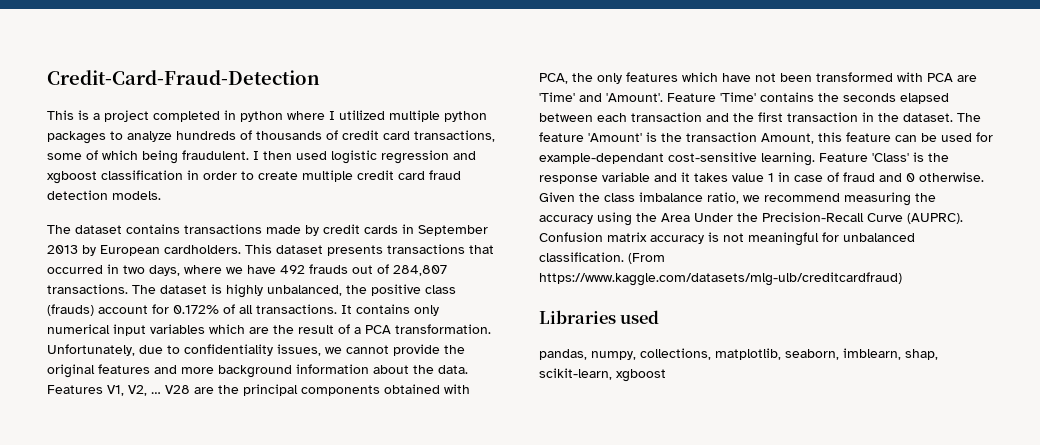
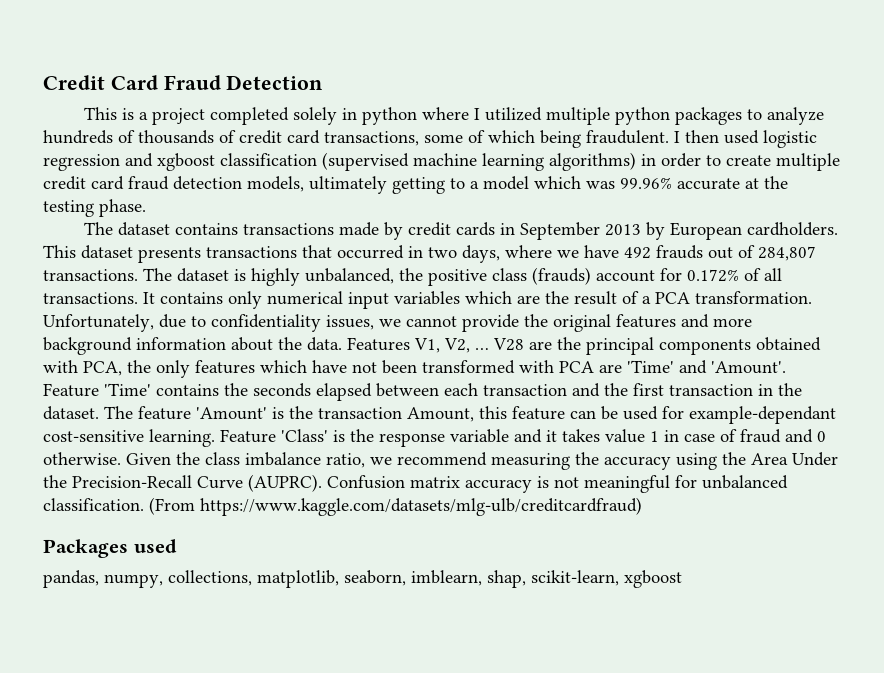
- Credit-Card-Fraud-Detection
+ Credit Card Fraud Detection
- This is a project completed in python where I utilized multiple python packages to analyze hundreds of thousands of credit card transactions, some of which being fraudulent.
+ This is a project completed solely in python where I utilized multiple python packages to analyze hundreds of thousands of credit card transactions, some of which being fraudulent.
- I then used logistic regression and xgboost classification in order to create multiple credit card fraud detection models.
+ I then used logistic regression and xgboost classification (supervised machine learning algorithms) in order to create multiple credit card fraud detection models, ultimately getting to a model which was 99.96% accurate at the testing phase.
- Libraries used
+ Packages used

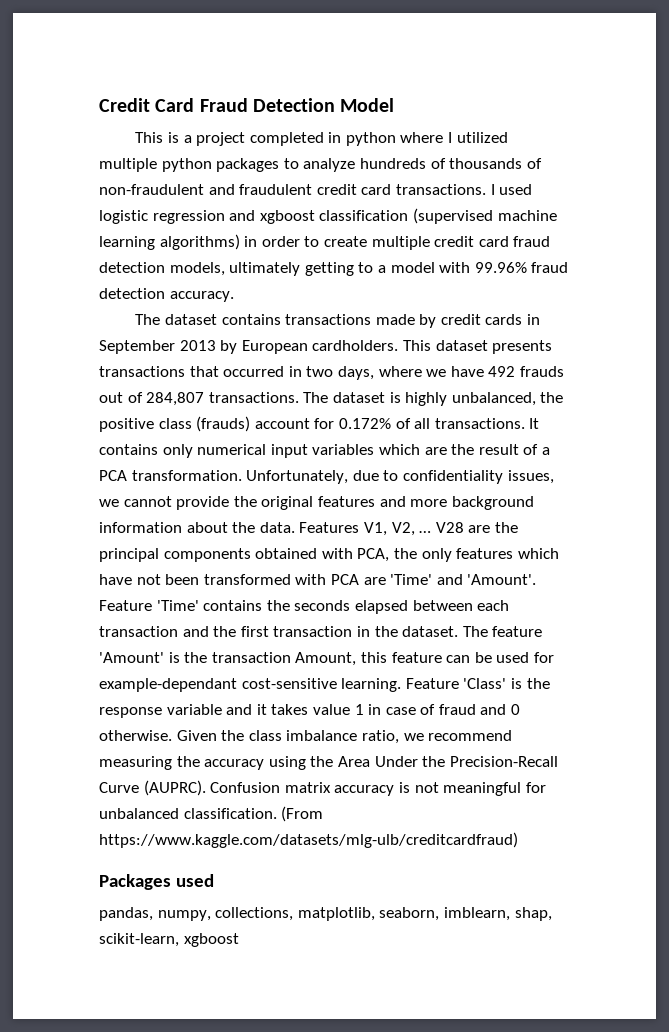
- Credit Card Fraud Detection
+ Credit Card Fraud Detection Model
- This is a project completed solely in python where I utilized multiple python packages to analyze hundreds of thousands of credit card transactions, some of which being fraudulent. I then used logistic regression and xgboost classification (supervised machine learning algorithms) in order to create multiple credit card fraud detection models, ultimately getting to a model which was 99.96% accurate at the testing phase.
+ This is a project completed in python where I utilized multiple python packages to analyze hundreds of thousands of non-fraudulent and fraudulent credit card transactions. I used logistic regression and xgboost classification (supervised machine learning algorithms) in order to create multiple credit card fraud detection models, ultimately getting to a model with 99.96% fraud detection accuracy.

